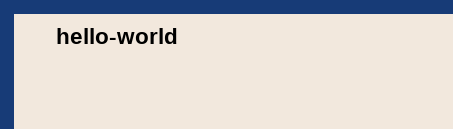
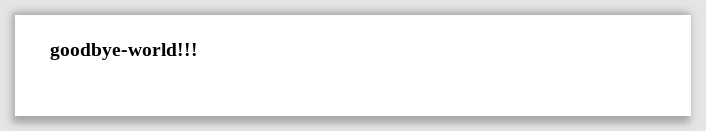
- hello-world
+ goodbye-world!!!

